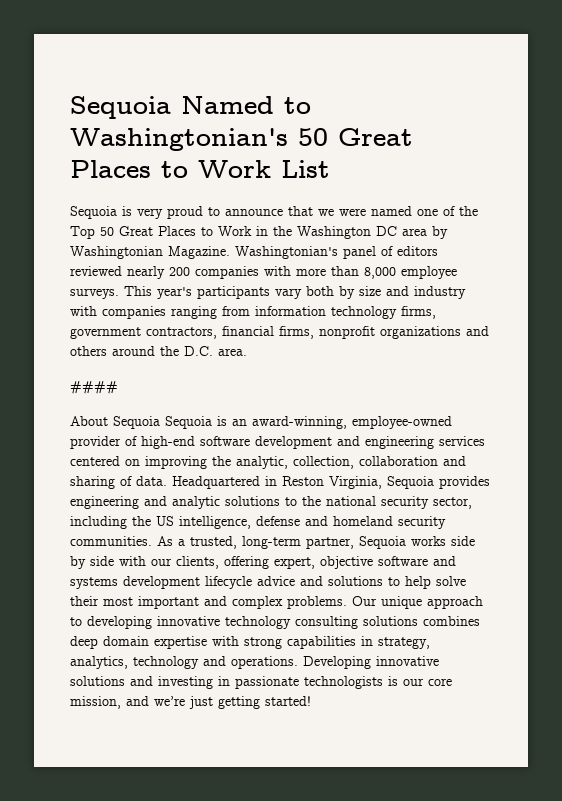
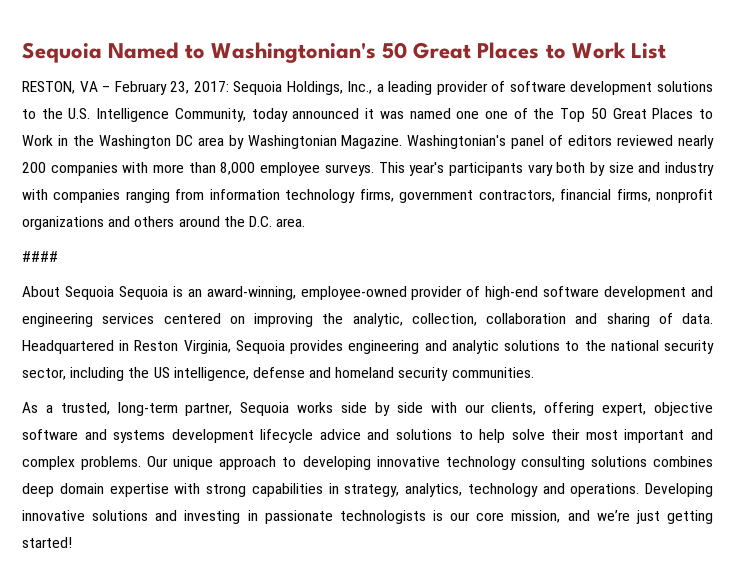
- Sequoia is very proud to announce that we were named one of the Top 50 Great Places to Work in the Washington DC area by Washingtonian Magazine.
+ RESTON, VA – February 23, 2017: Sequoia Holdings, Inc., a leading provider of software development solutions to the U.S. Intelligence Community, today announced it was named one one of the Top 50 Great Places to Work in the Washington DC area by Washingtonian Magazine.
- Headquartered in Reston Virginia, Sequoia provides engineering and analytic solutions to the national security sector, including the US intelligence, defense and homeland security communities. As a trusted, long-term partner, Sequoia works side by side with our clients, offering expert, objective software and systems development lifecycle advice and solutions to help solve their most important and complex problems.
+ Headquartered in Reston Virginia, Sequoia provides engineering and analytic solutions to the national security sector, including the US intelligence, defense and homeland security communities.
+ As a trusted, long-term partner, Sequoia works side by side with our clients, offering expert, objective software and systems development lifecycle advice and solutions to help solve their most important and complex problems.

